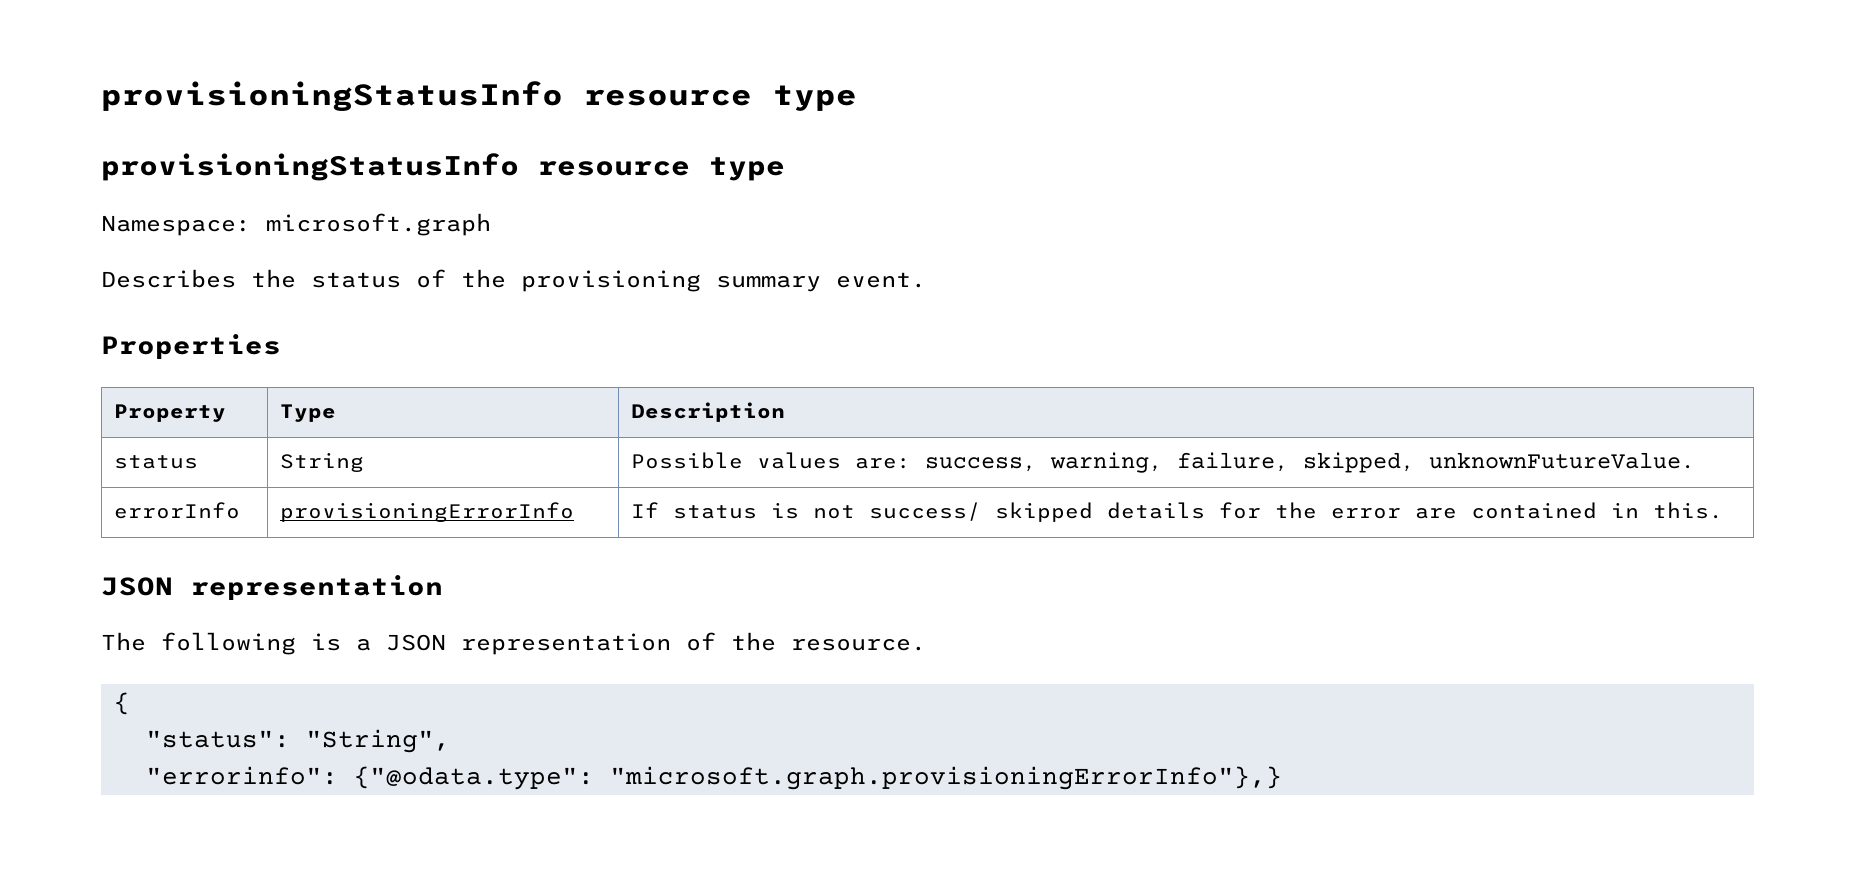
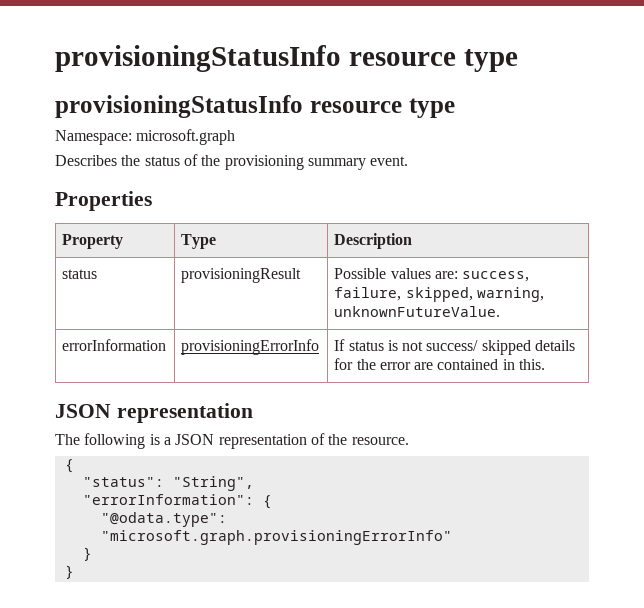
- status | String | Possible values are: success, warning, failure, skipped, unknownFutureValue.
+ status | provisioningResult | Possible values are: success, failure, skipped, warning, unknownFutureValue.
- errorInfo | provisioningErrorInfo | If status is not success/ skipped details for the error are contained in this.
+ errorInformation | provisioningErrorInfo | If status is not success/ skipped details for the error are contained in this.
- "errorinfo": {"@odata.type": "microsoft.graph.provisioningErrorInfo"},}
+ "errorInformation": {
+ "@odata.type": "microsoft.graph.provisioningErrorInfo"
+ }
+ }

